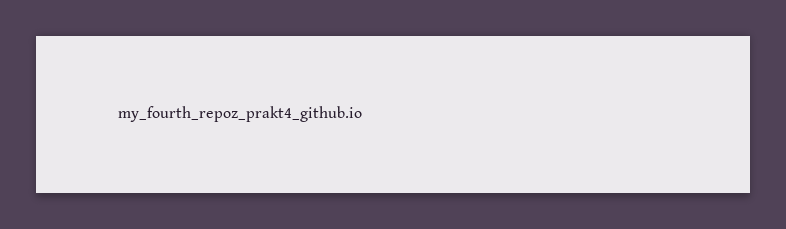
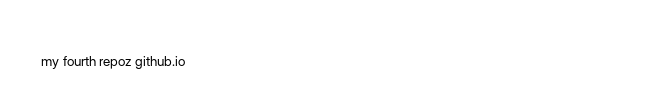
- my_fourth_repoz_prakt4_github.io
+ my fourth repoz github.io

